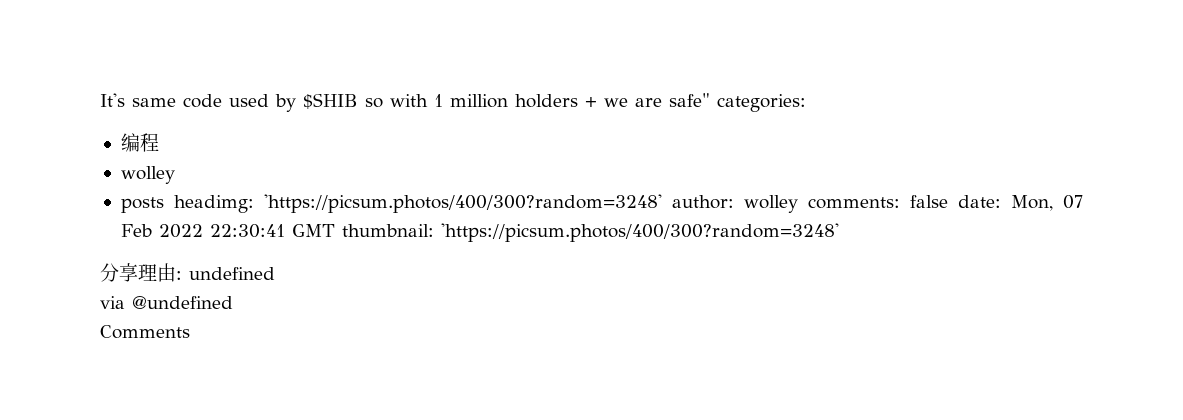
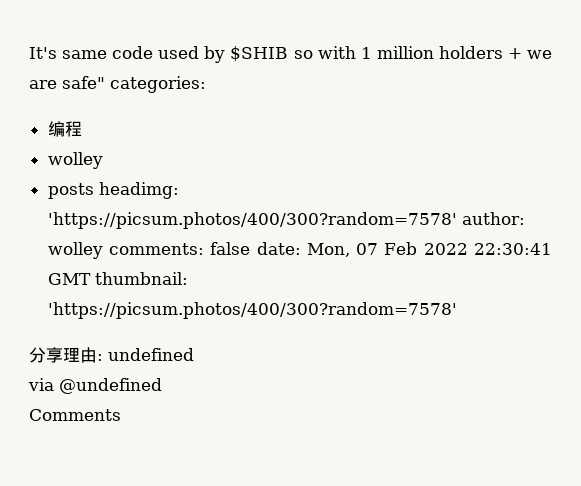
- posts headimg: 'https://picsum.photos/400/300?random=3248' author: wolley comments: false date: Mon, 07 Feb 2022 22:30:41 GMT thumbnail: 'https://picsum.photos/400/300?random=3248'
+ posts headimg: 'https://picsum.photos/400/300?random=7578' author: wolley comments: false date: Mon, 07 Feb 2022 22:30:41 GMT thumbnail: 'https://picsum.photos/400/300?random=7578'

